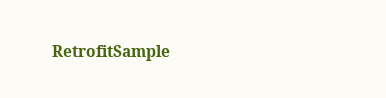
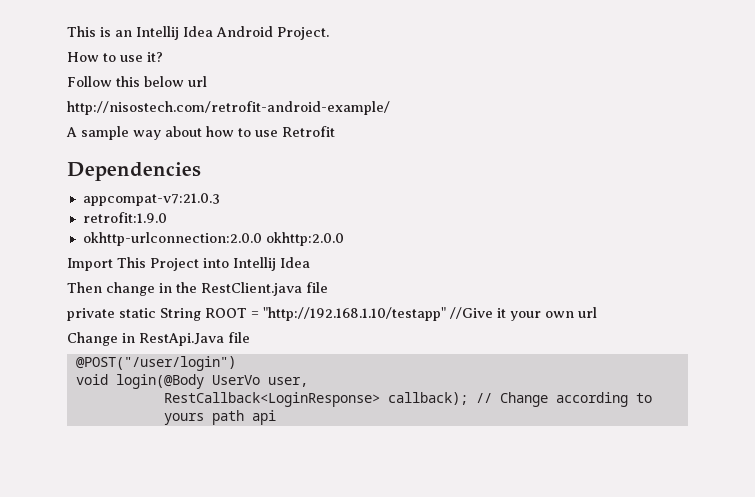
- RetrofitSample
+ This is an Intellij Idea Android Project.
+ How to use it?
+ Follow this below url
+ http://nisostech.com/retrofit-android-example/
+ A sample way about how to use Retrofit
+ Dependencies
+ appcompat-v7:21.0.3
+ retrofit:1.9.0
+ okhttp-urlconnection:2.0.0 okhttp:2.0.0
+ Import This Project into Intellij Idea
+ Then change in the RestClient.java file
+ private static String ROOT = "http://192.168.1.10/testapp" //Give it your own url
+ Change in RestApi.Java file
+ @POST("/user/login")
+ void login(@Body UserVo user,
+ RestCallback<LoginResponse> callback); // Change according to yours path api

